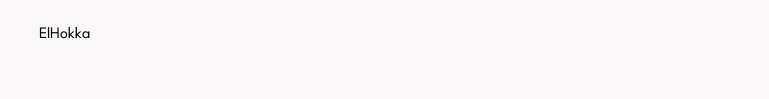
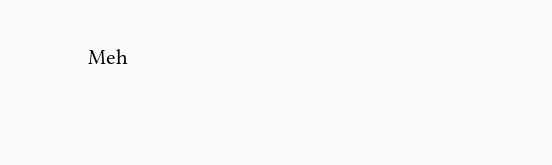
- ElHokka
+ Meh

